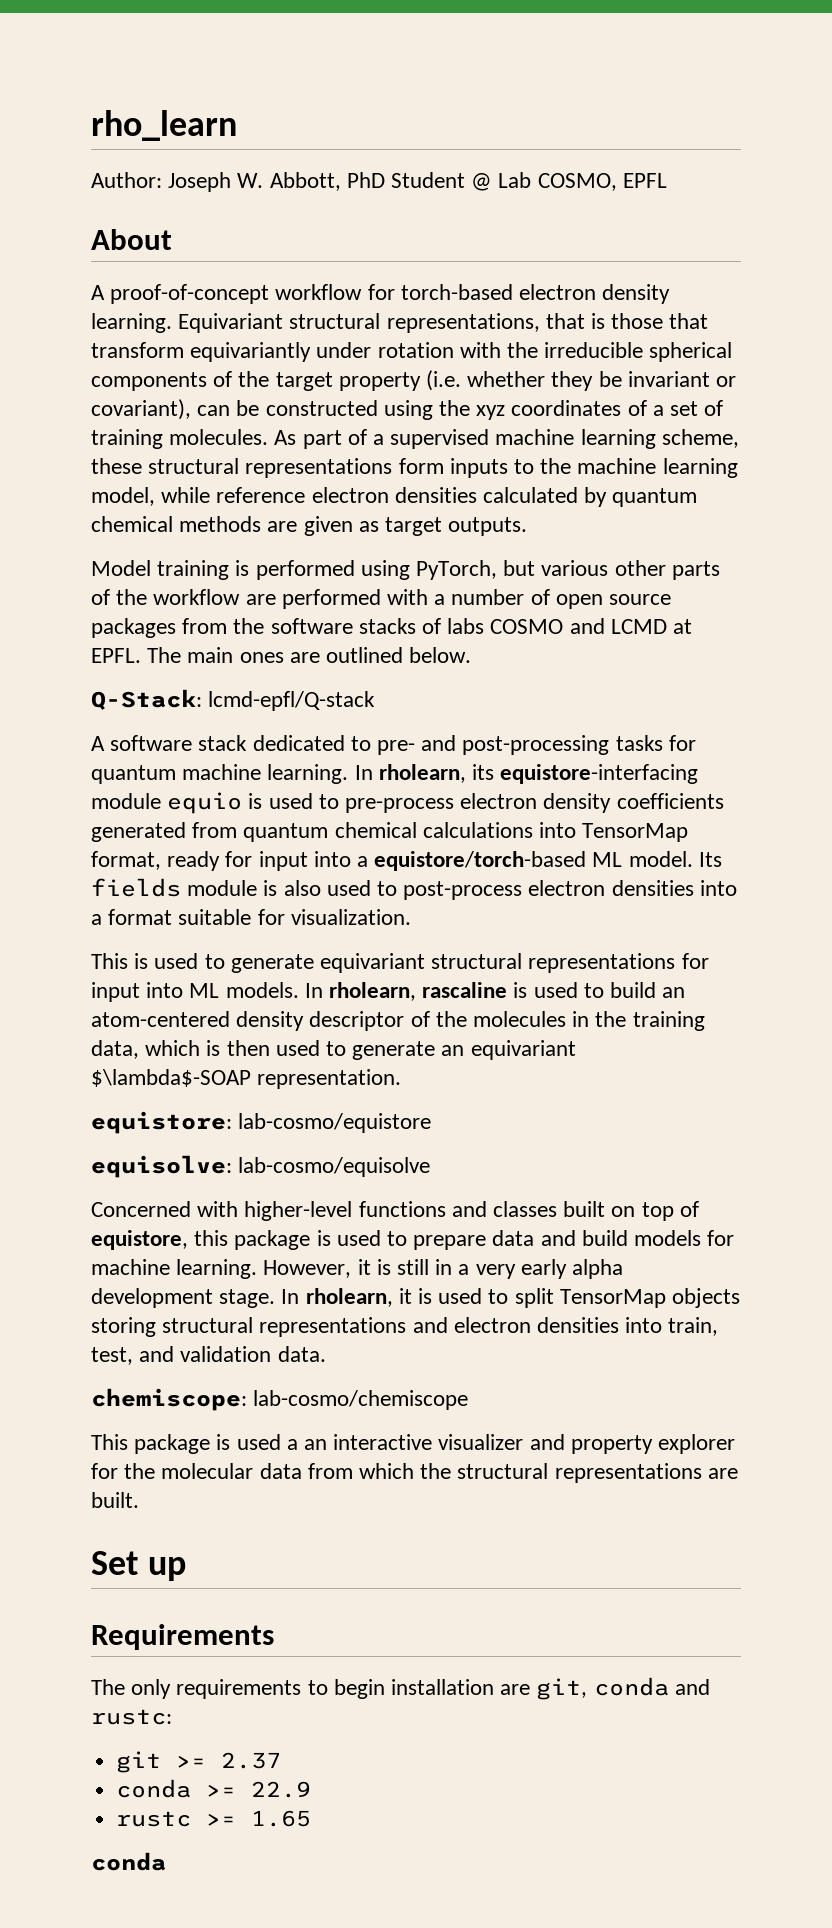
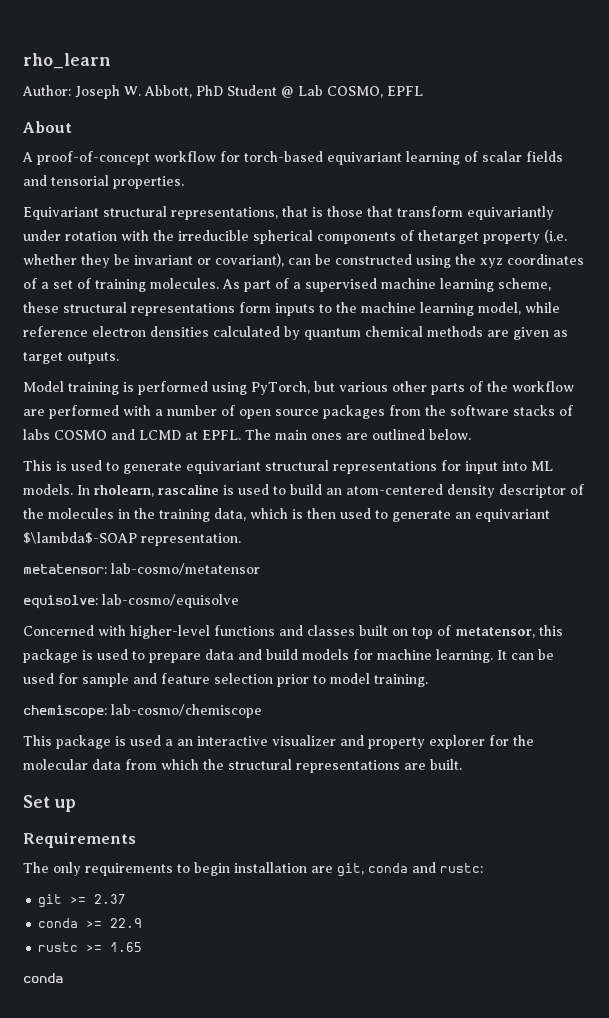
- A proof-of-concept workflow for torch-based electron density learning. Equivariant structural representations, that is those that transform equivariantly under rotation with the irreducible spherical components of the target property (i.e. whether they be invariant or covariant), can be constructed using the xyz coordinates of a set of training molecules.
+ A proof-of-concept workflow for torch-based equivariant learning of scalar fields and tensorial properties.
+ Equivariant structural representations, that is those that transform equivariantly under rotation with the irreducible spherical components of thetarget property (i.e. whether they be invariant or covariant), can be constructed using the xyz coordinates of a set of training molecules.
- Q-Stack: lcmd-epfl/Q-stack
- A software stack dedicated to pre- and post-processing tasks for quantum machine learning. In rholearn, its equistore-interfacing module equio is used to pre-process electron density coefficients generated from quantum chemical calculations into TensorMap format, ready for input into a equistore/torch-based ML model. Its fields module is also used to post-process electron densities into a format suitable for visualization.
- equistore: lab-cosmo/equistore
+ metatensor: lab-cosmo/metatensor
- Concerned with higher-level functions and classes built on top of equistore, this package is used to prepare data and build models for machine learning.
+ Concerned with higher-level functions and classes built on top of metatensor, this package is used to prepare data and build models for machine learning.
- However, it is still in a very early alpha development stage. In rholearn, it is used to split TensorMap objects storing structural representations and electron densities into train, test, and validation data.
+ It can be used for sample and feature selection prior to model training.

